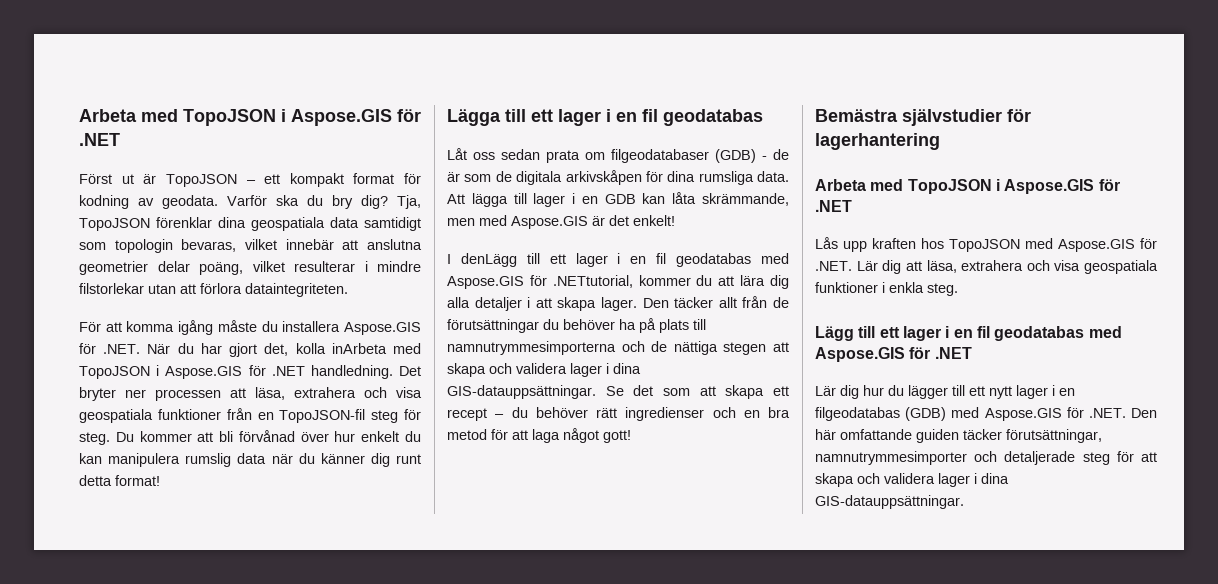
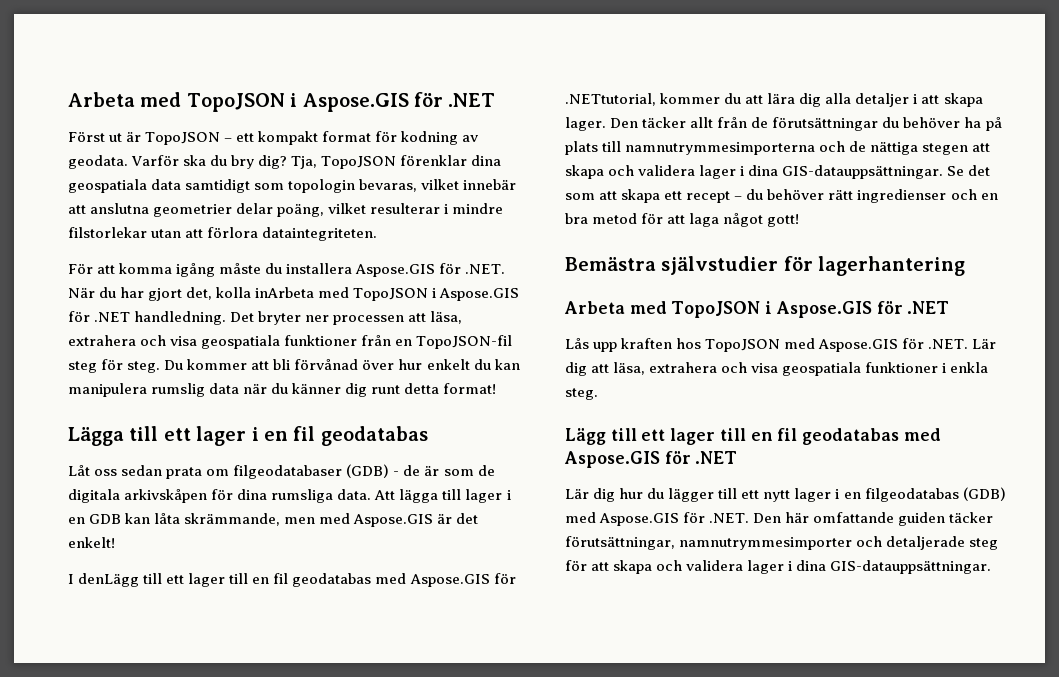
- I denLägg till ett lager i en fil geodatabas med Aspose.GIS för .NETtutorial, kommer du att lära dig alla detaljer i att skapa lager.
+ I denLägg till ett lager till en fil geodatabas med Aspose.GIS för .NETtutorial, kommer du att lära dig alla detaljer i att skapa lager.
- Lägg till ett lager i en fil geodatabas med Aspose.GIS för .NET
+ Lägg till ett lager till en fil geodatabas med Aspose.GIS för .NET

